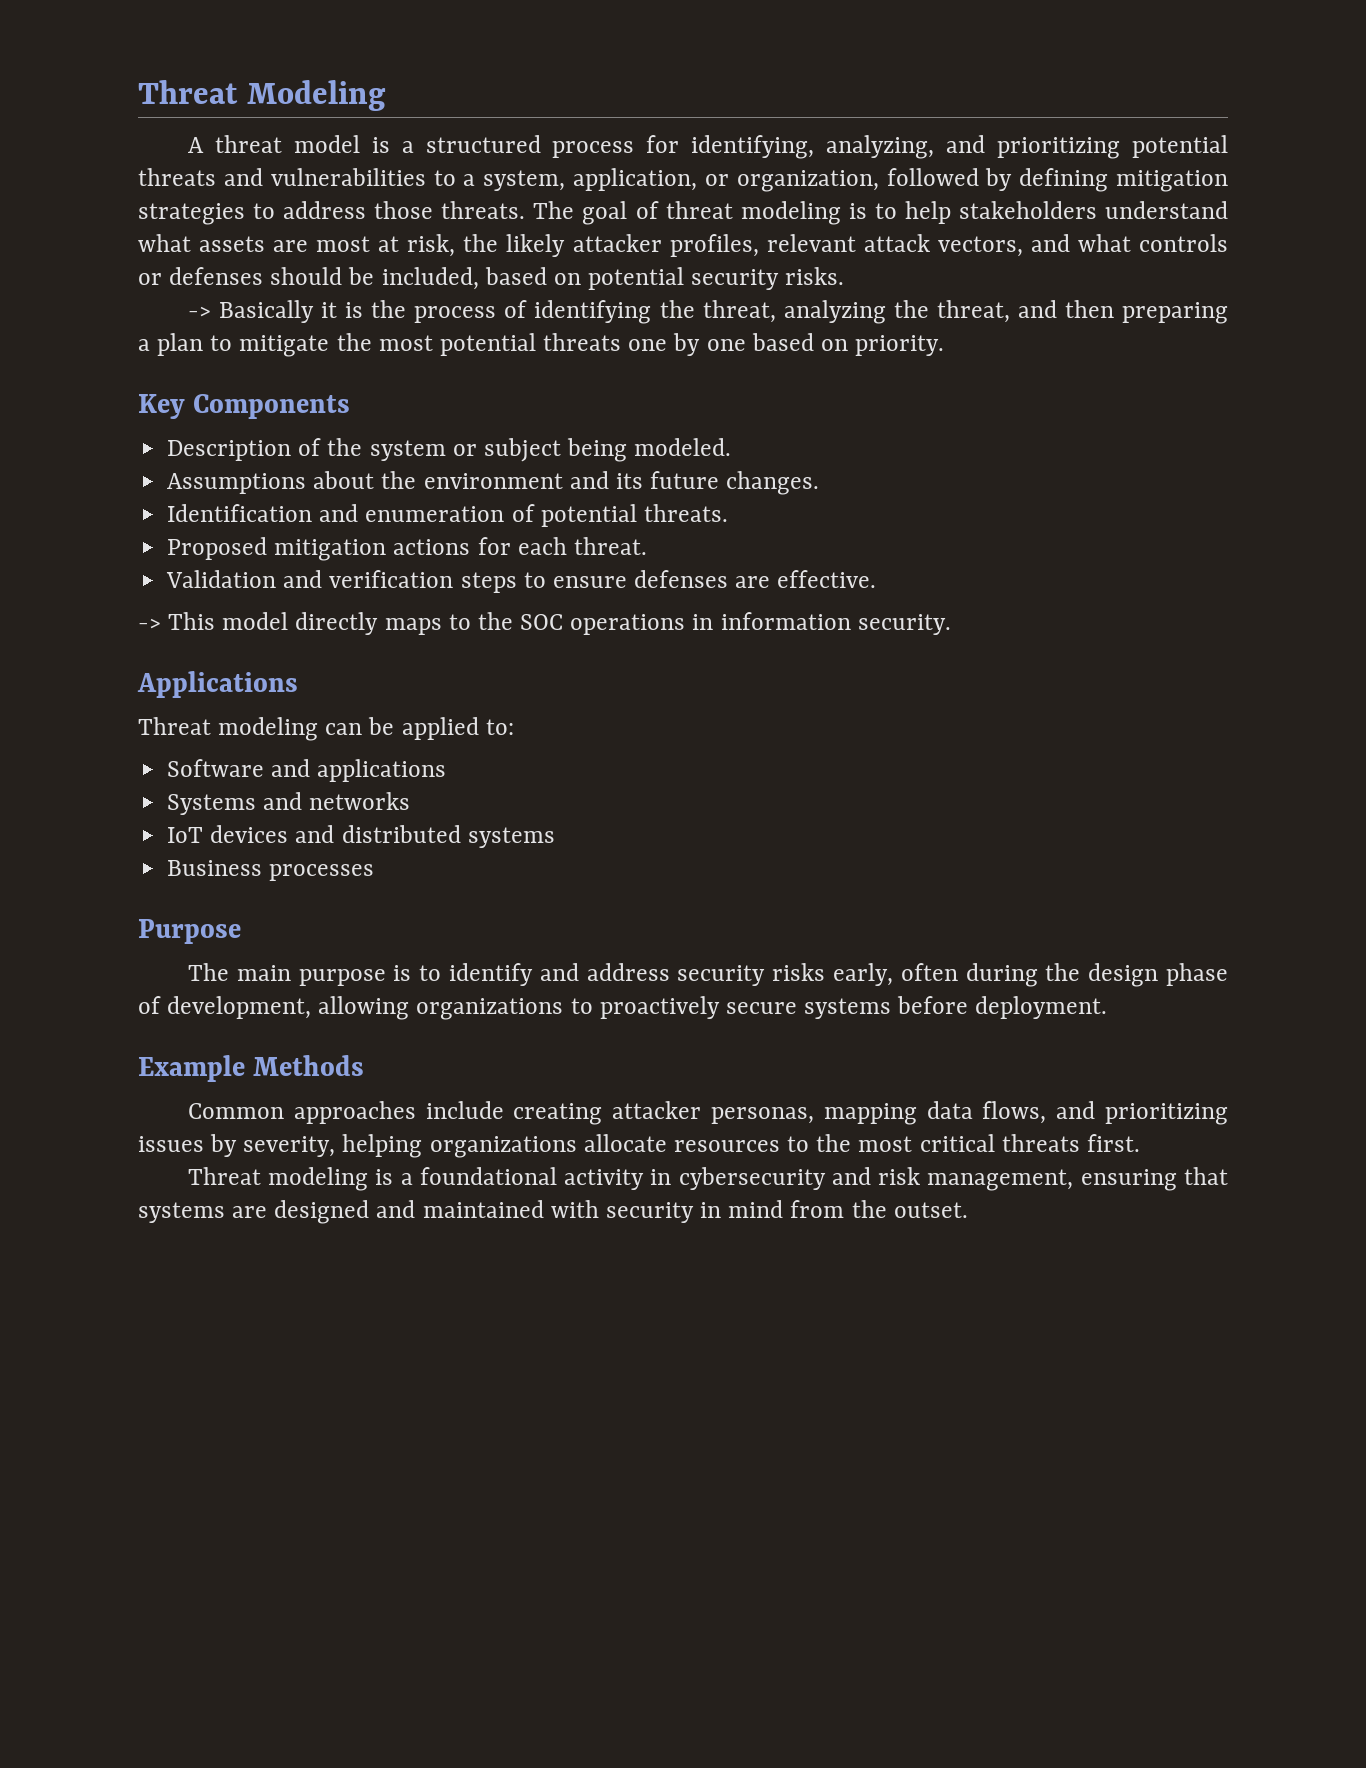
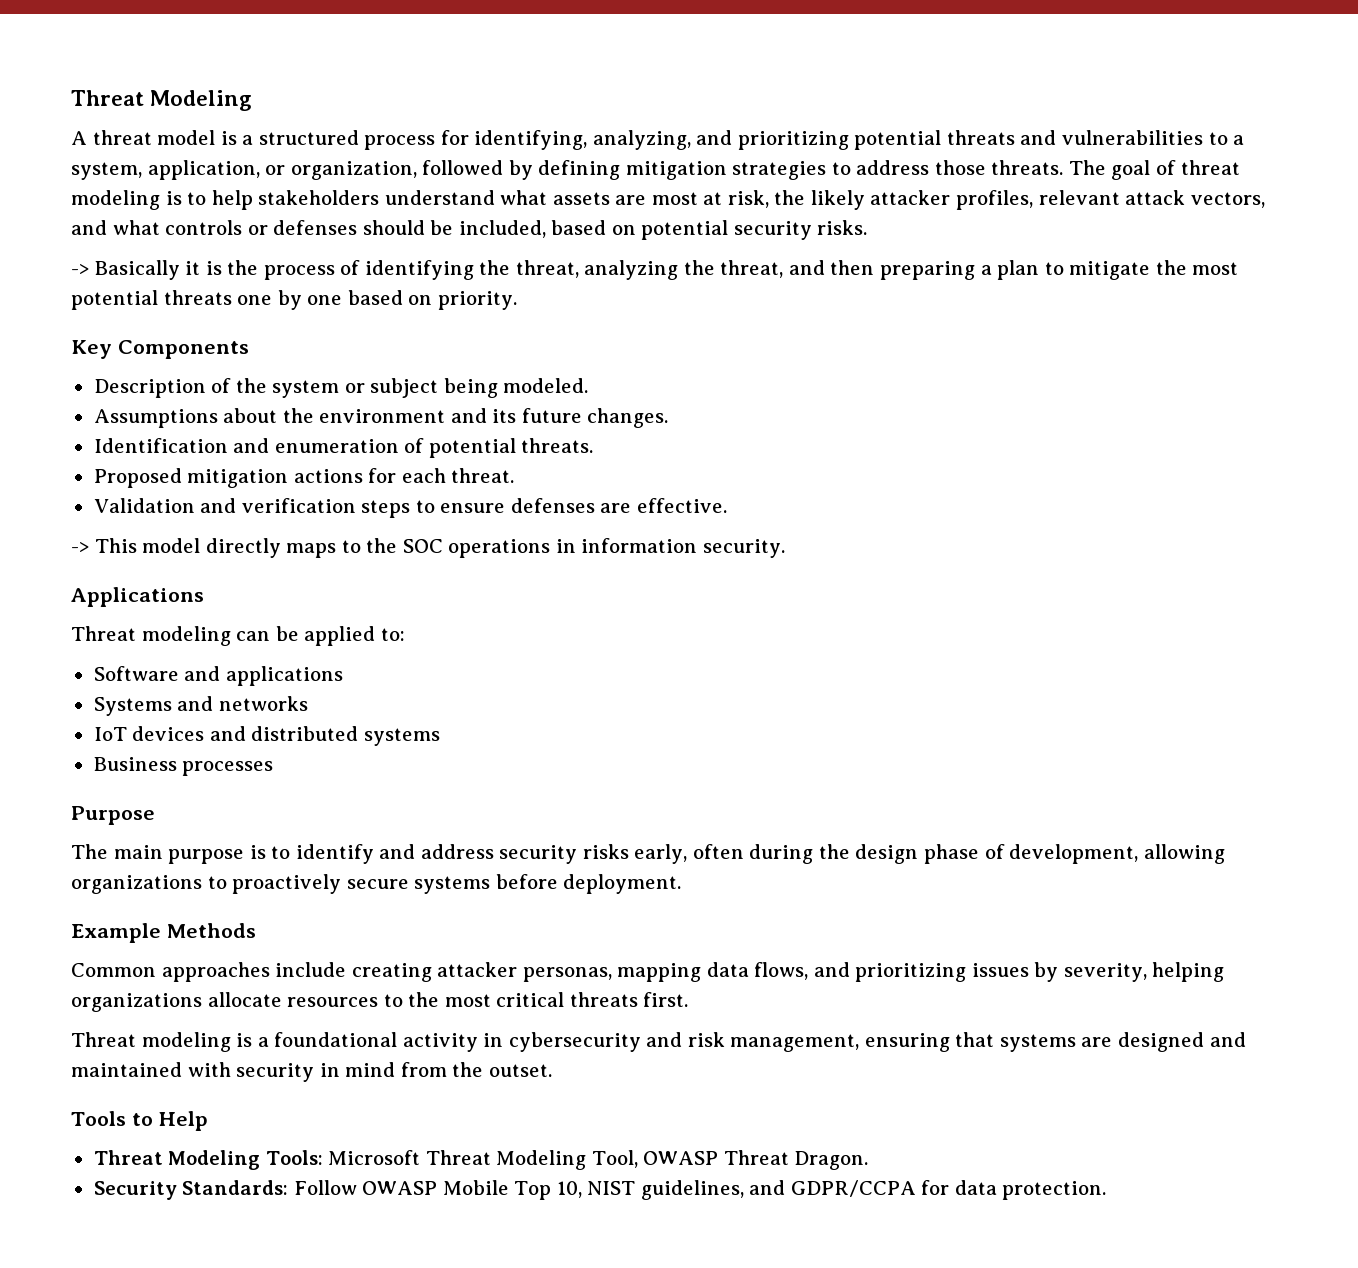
+ Tools to Help
+ Threat Modeling Tools: Microsoft Threat Modeling Tool, OWASP Threat Dragon.
+ Security Standards: Follow OWASP Mobile Top 10, NIST guidelines, and GDPR/CCPA for data protection.

